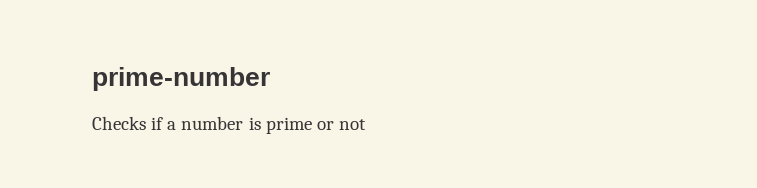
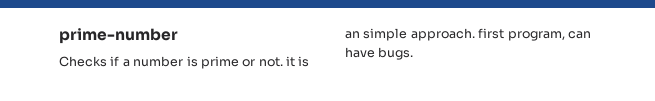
- Checks if a number is prime or not
+ Checks if a number is prime or not. it is an simple approach. first program, can have bugs.

